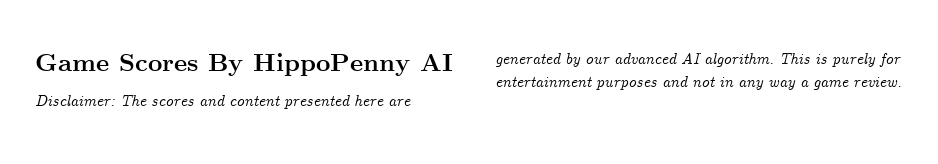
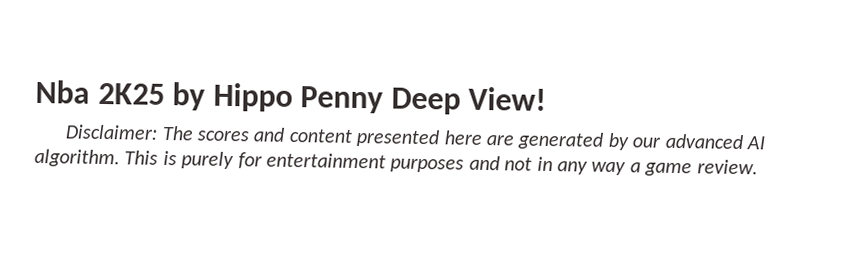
- Game Scores By HippoPenny AI
+ Nba 2K25 by Hippo Penny Deep View!

